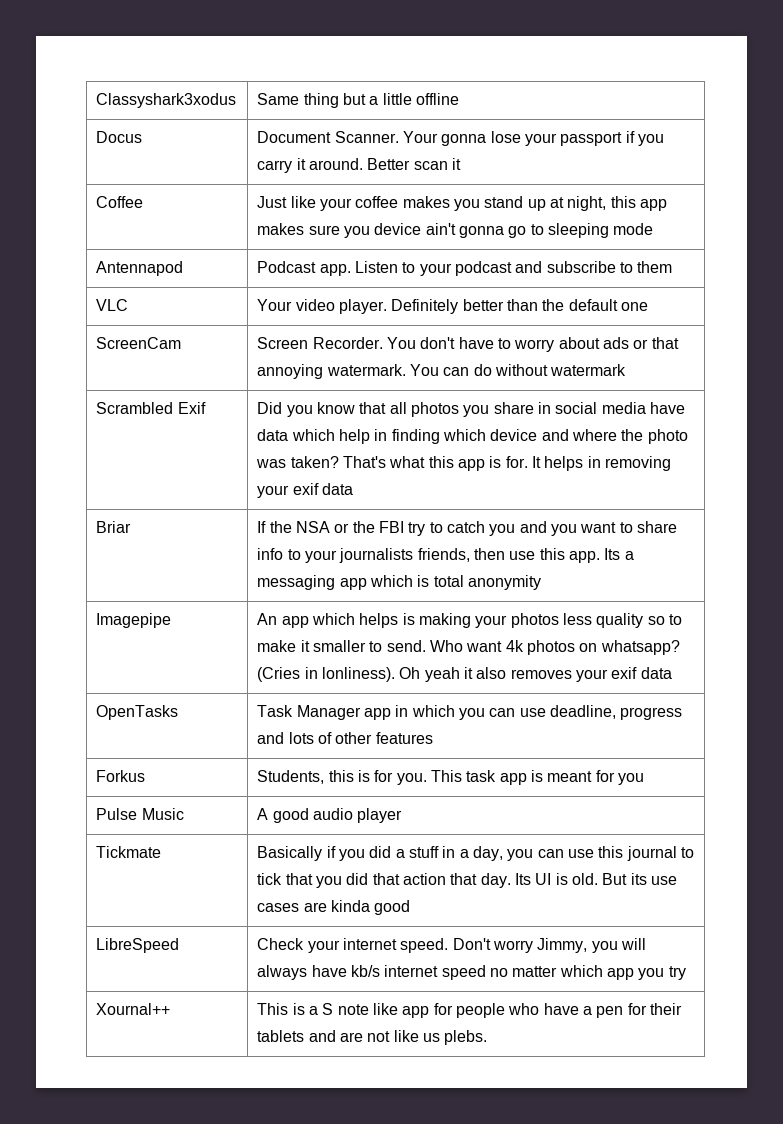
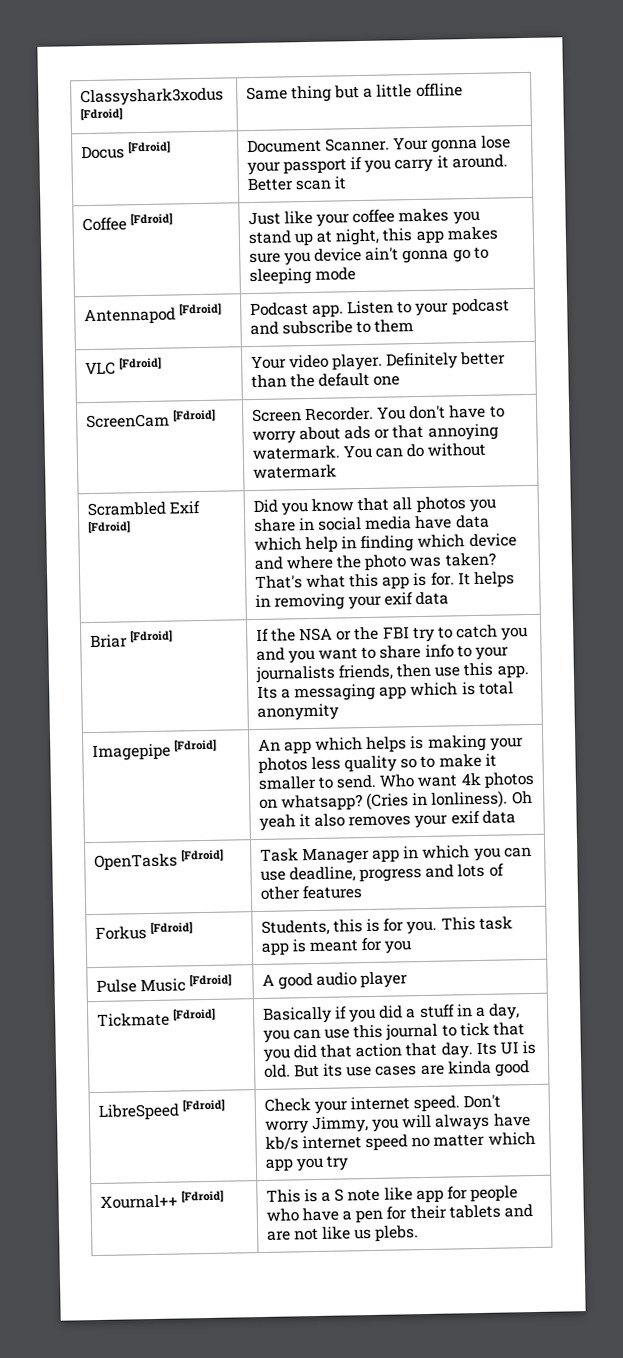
- Classyshark3xodus | Same thing but a little offline
+ Classyshark3xodus [Fdroid] | Same thing but a little offline
- Docus | Document Scanner. Your gonna lose your passport if you carry it around. Better scan it
+ Docus [Fdroid] | Document Scanner. Your gonna lose your passport if you carry it around. Better scan it
- Coffee | Just like your coffee makes you stand up at night, this app makes sure you device ain't gonna go to sleeping mode
+ Coffee [Fdroid] | Just like your coffee makes you stand up at night, this app makes sure you device ain't gonna go to sleeping mode
- Antennapod | Podcast app. Listen to your podcast and subscribe to them
+ Antennapod [Fdroid] | Podcast app. Listen to your podcast and subscribe to them
- VLC | Your video player. Definitely better than the default one
+ VLC [Fdroid] | Your video player. Definitely better than the default one
- ScreenCam | Screen Recorder. You don't have to worry about ads or that annoying watermark. You can do without watermark
+ ScreenCam [Fdroid] | Screen Recorder. You don't have to worry about ads or that annoying watermark. You can do without watermark
- Scrambled Exif
+ Scrambled Exif [Fdroid]
- Briar | If the NSA or the FBI try to catch you and you want to share info to your journalists friends, then use this app. Its a messaging app which is total anonymity
+ Briar [Fdroid] | If the NSA or the FBI try to catch you and you want to share info to your journalists friends, then use this app. Its a messaging app which is total anonymity
- Imagepipe | An app which helps is making your photos less quality so to make it smaller to send. Who want 4k photos on whatsapp? (Cries in lonliness). Oh yeah it also removes your exif data
+ Imagepipe [Fdroid] | An app which helps is making your photos less quality so to make it smaller to send. Who want 4k photos on whatsapp? (Cries in lonliness). Oh yeah it also removes your exif data
- OpenTasks | Task Manager app in which you can use deadline, progress and lots of other features
+ OpenTasks [Fdroid] | Task Manager app in which you can use deadline, progress and lots of other features
- Forkus | Students, this is for you. This task app is meant for you
+ Forkus [Fdroid] | Students, this is for you. This task app is meant for you
- Pulse Music | A good audio player
+ Pulse Music [Fdroid] | A good audio player
- Tickmate | Basically if you did a stuff in a day, you can use this journal to tick that you did that action that day. Its UI is old. But its use cases are kinda good
+ Tickmate [Fdroid] | Basically if you did a stuff in a day, you can use this journal to tick that you did that action that day. Its UI is old. But its use cases are kinda good
- LibreSpeed | Check your internet speed. Don't worry Jimmy, you will always have kb/s internet speed no matter which app you try
+ LibreSpeed [Fdroid] | Check your internet speed. Don't worry Jimmy, you will always have kb/s internet speed no matter which app you try
- Xournal++ | This is a S note like app for people who have a pen for their tablets and are not like us plebs.
+ Xournal++ [Fdroid] | This is a S note like app for people who have a pen for their tablets and are not like us plebs.

